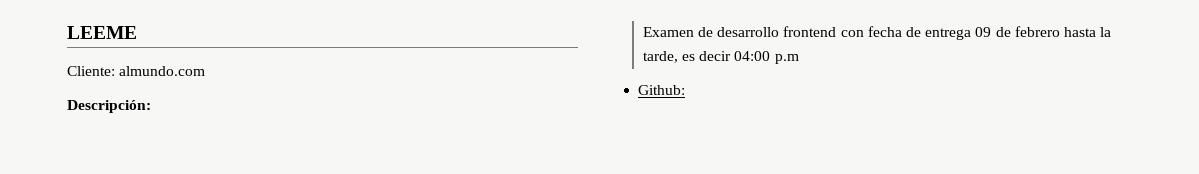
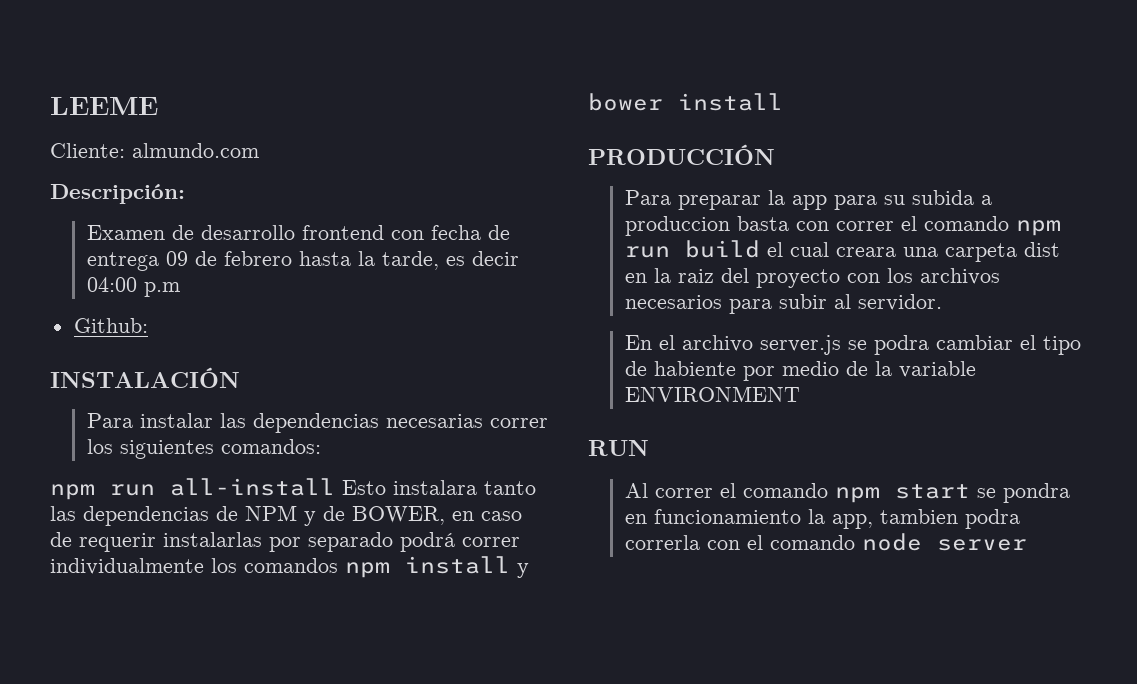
+ INSTALACIÓN
+ Para instalar las dependencias necesarias correr los siguientes comandos:
+ npm run all-install Esto instalara tanto las dependencias de NPM y de BOWER, en caso de requerir instalarlas por separado podrá correr individualmente los comandos npm install y bower install
+ PRODUCCIÓN
+ Para preparar la app para su subida a produccion basta con correr el comando npm run build el cual creara una carpeta dist en la raiz del proyecto con los archivos necesarios para subir al servidor.
+ En el archivo server.js se podra cambiar el tipo de habiente por medio de la variable ENVIRONMENT
+ RUN
+ Al correr el comando npm start se pondra en funcionamiento la app, tambien podra correrla con el comando node server

